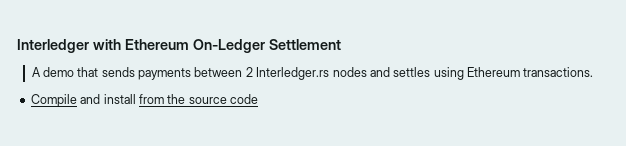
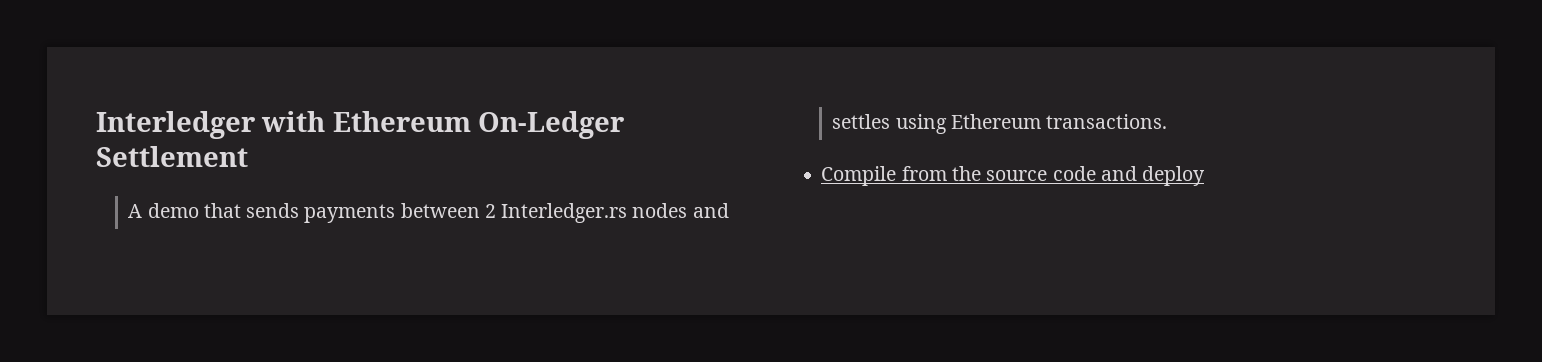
- Compile and install from the source code
+ Compile from the source code and deploy

